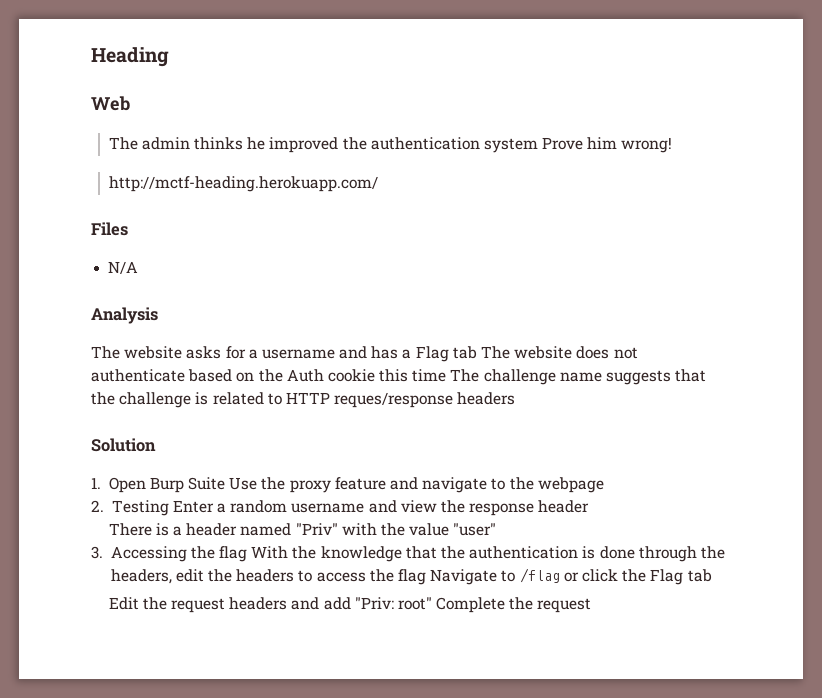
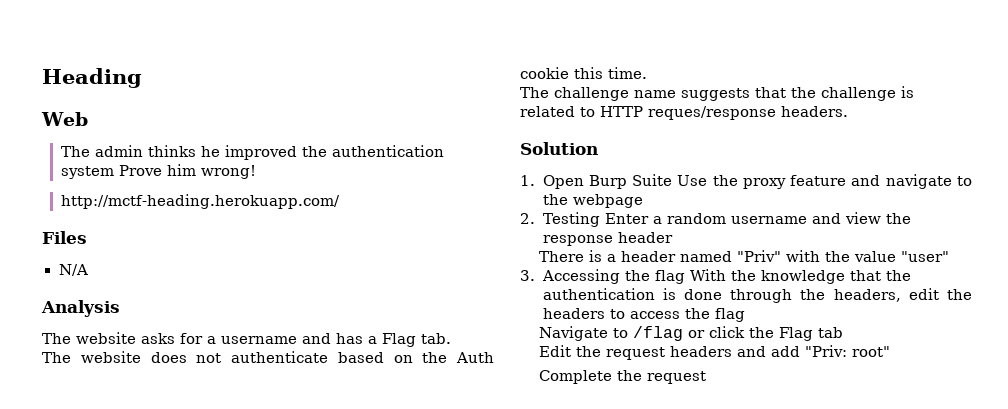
- The website asks for a username and has a Flag tab The website does not authenticate based on the Auth cookie this time The challenge name suggests that the challenge is related to HTTP reques/response headers
+ The website asks for a username and has a Flag tab.
+ The website does not authenticate based on the Auth cookie this time.
+ The challenge name suggests that the challenge is related to HTTP reques/response headers.
- 3. Accessing the flag With the knowledge that the authentication is done through the headers, edit the headers to access the flag Navigate to /flag or click the Flag tab
+ 3. Accessing the flag With the knowledge that the authentication is done through the headers, edit the headers to access the flag
+ Navigate to /flag or click the Flag tab
- Edit the request headers and add "Priv: root" Complete the request
+ Edit the request headers and add "Priv: root"
+ Complete the request

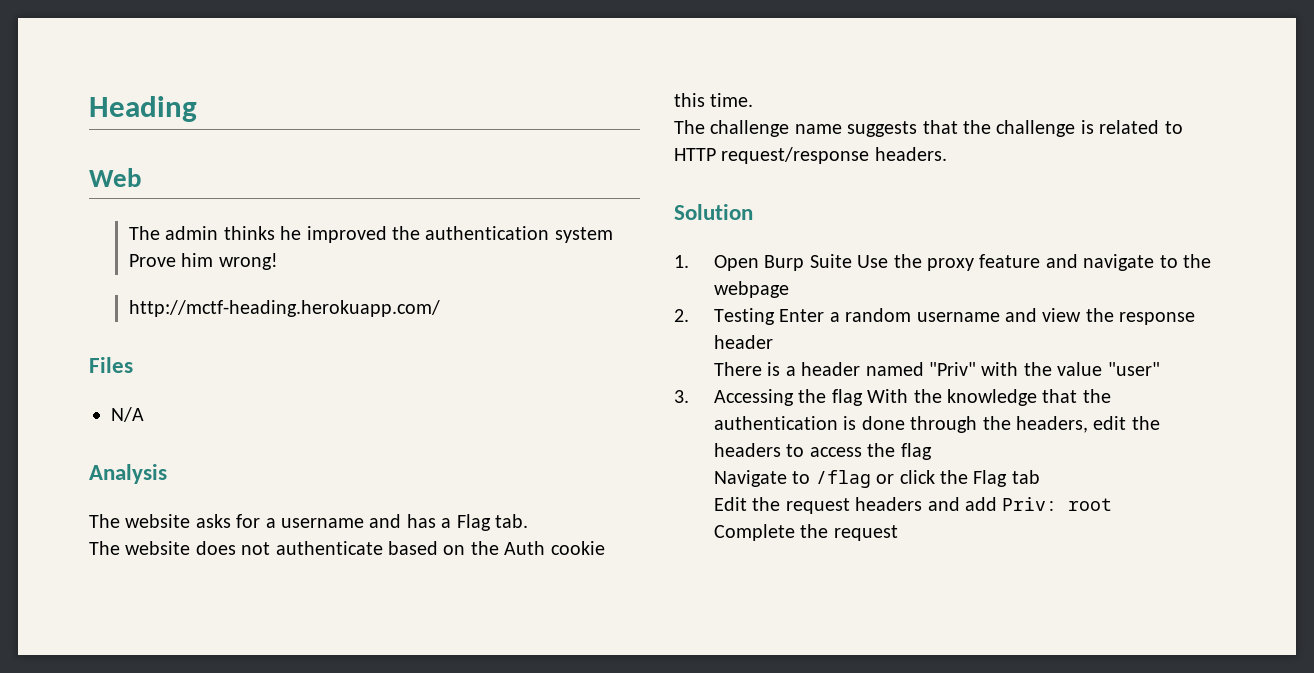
- The challenge name suggests that the challenge is related to HTTP reques/response headers.
+ The challenge name suggests that the challenge is related to HTTP request/response headers.
- Edit the request headers and add "Priv: root"
+ Edit the request headers and add Priv: root

